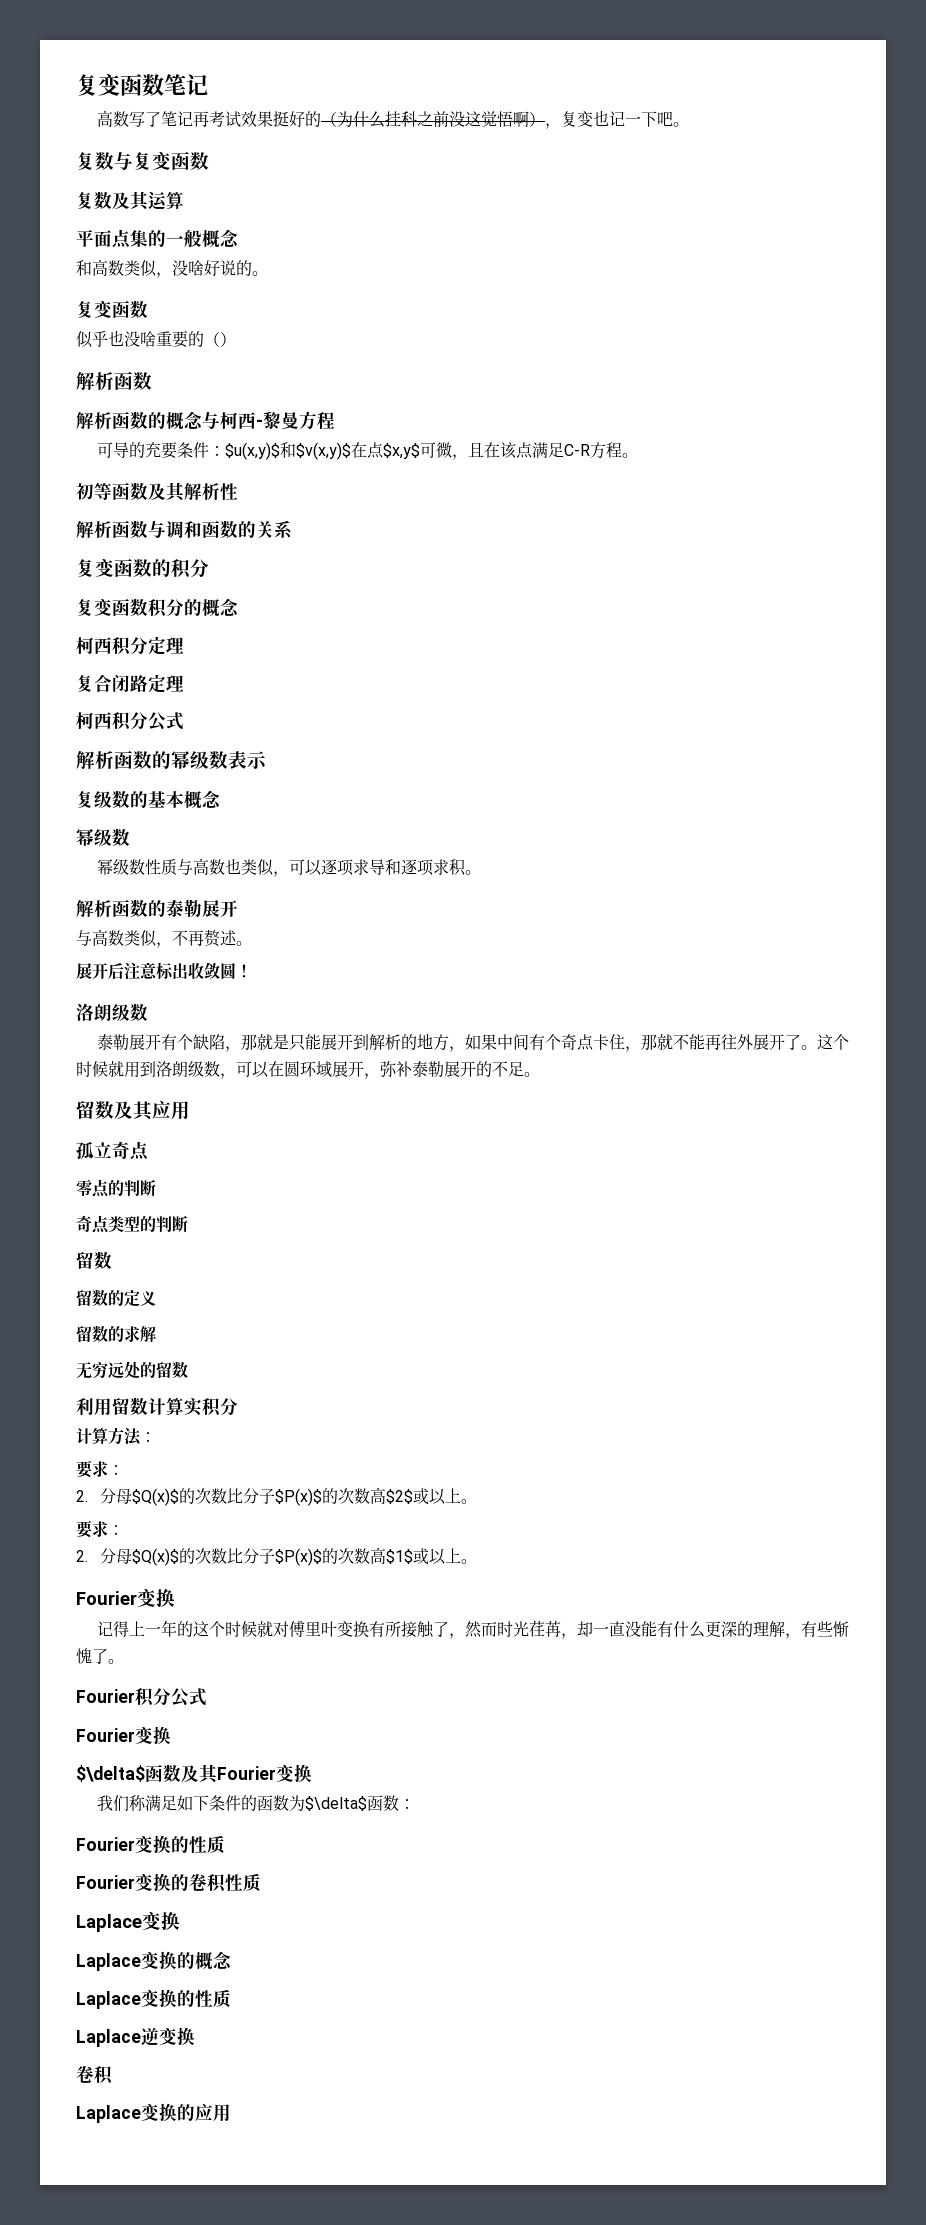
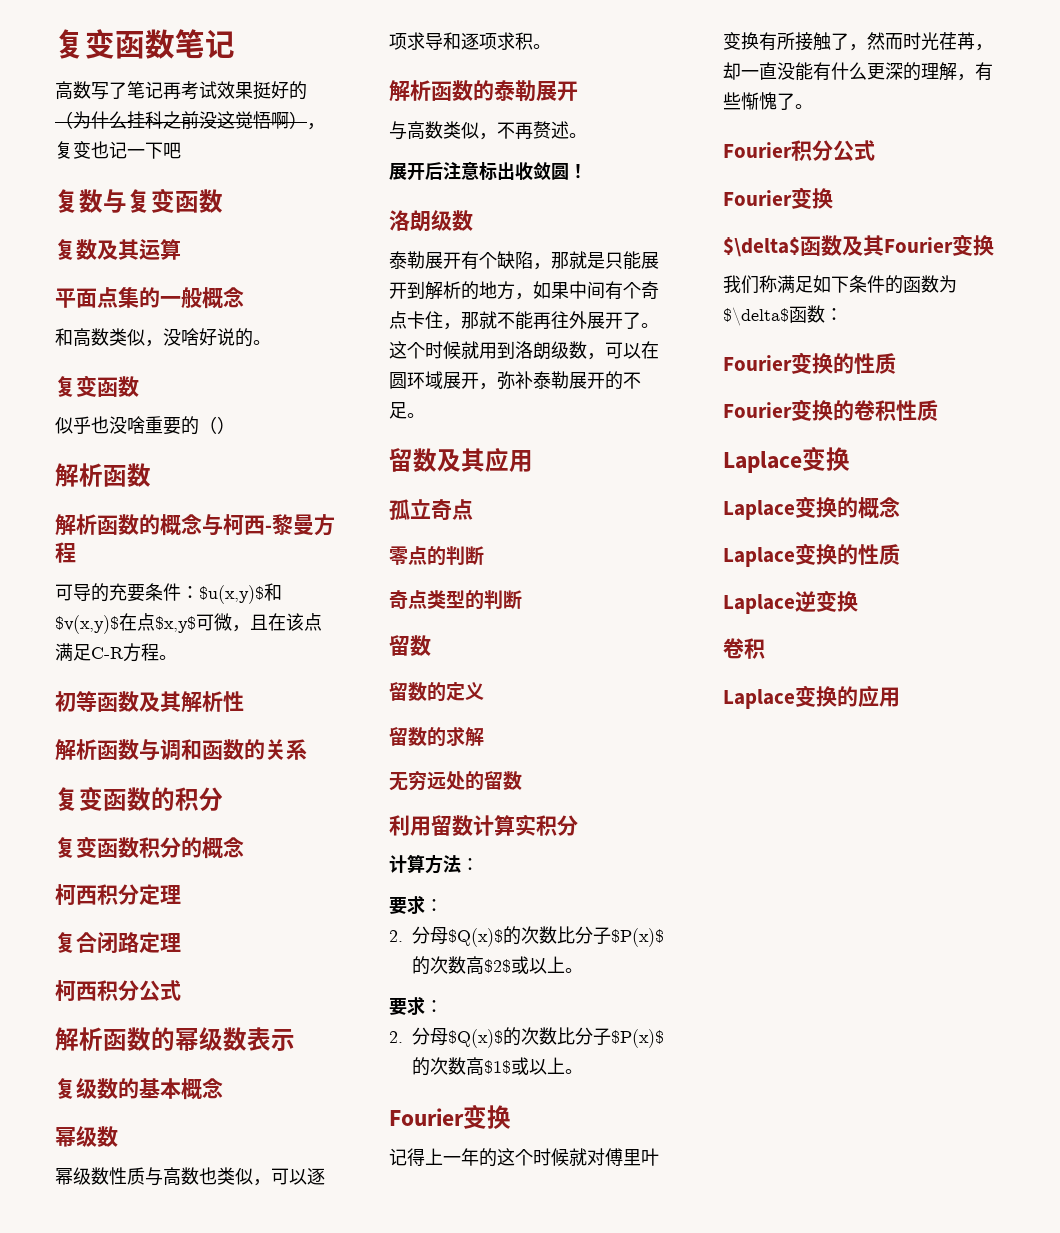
- 高数写了笔记再考试效果挺好的（为什么挂科之前没这觉悟啊），复变也记一下吧。
+ 高数写了笔记再考试效果挺好的（为什么挂科之前没这觉悟啊），复变也记一下吧

